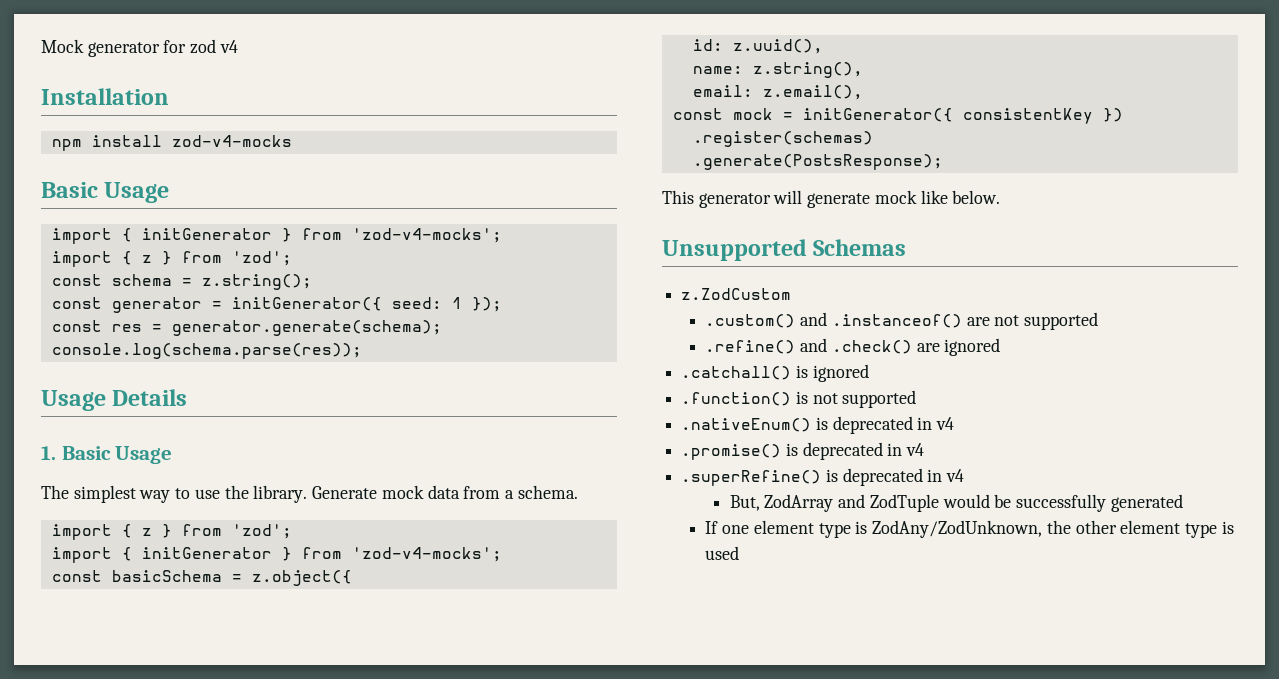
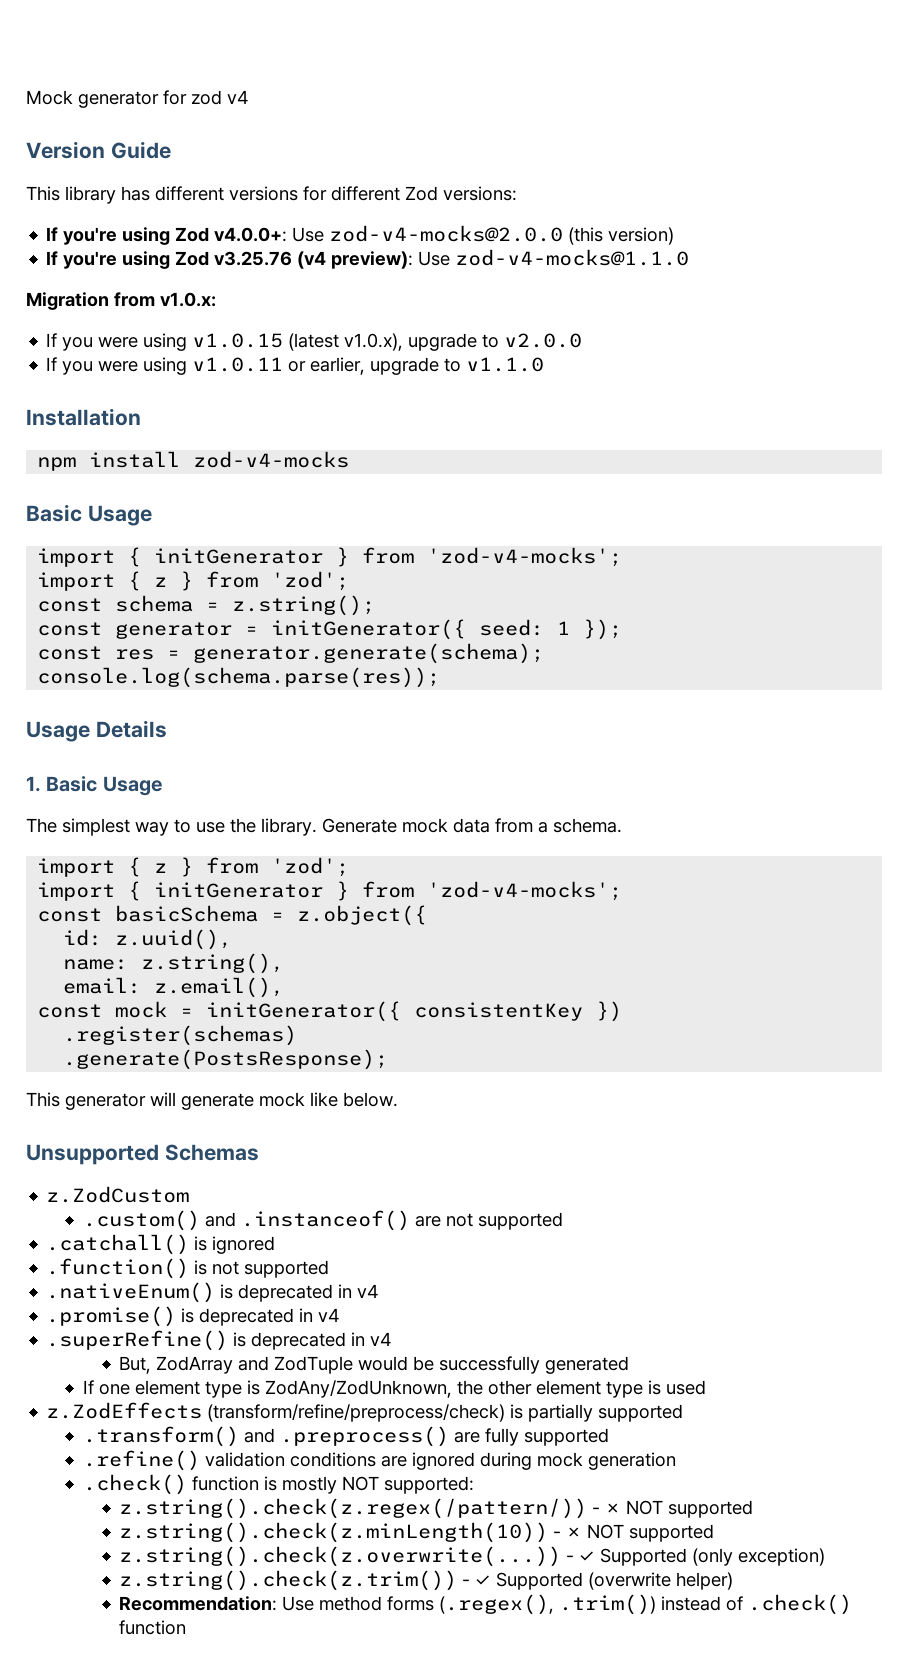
+ Version Guide
+ This library has different versions for different Zod versions:
+ If you're using Zod v4.0.0+: Use zod-v4-mocks@2.0.0 (this version)
+ If you're using Zod v3.25.76 (v4 preview): Use zod-v4-mocks@1.1.0
+ Migration from v1.0.x:
+ If you were using v1.0.15 (latest v1.0.x), upgrade to v2.0.0
+ If you were using v1.0.11 or earlier, upgrade to v1.1.0
- .refine() and .check() are ignored
+ z.ZodEffects (transform/refine/preprocess/check) is partially supported
+ .transform() and .preprocess() are fully supported
+ .refine() validation conditions are ignored during mock generation
+ .check() function is mostly NOT supported:
+ z.string().check(z.regex(/pattern/)) - ✗ NOT supported
+ z.string().check(z.minLength(10)) - ✗ NOT supported
+ z.string().check(z.overwrite(...)) - ✓ Supported (only exception)
+ z.string().check(z.trim()) - ✓ Supported (overwrite helper)
+ Recommendation: Use method forms (.regex(), .trim()) instead of .check() function

